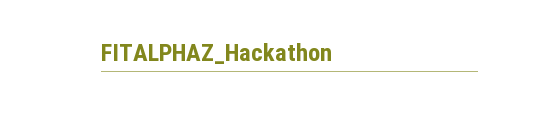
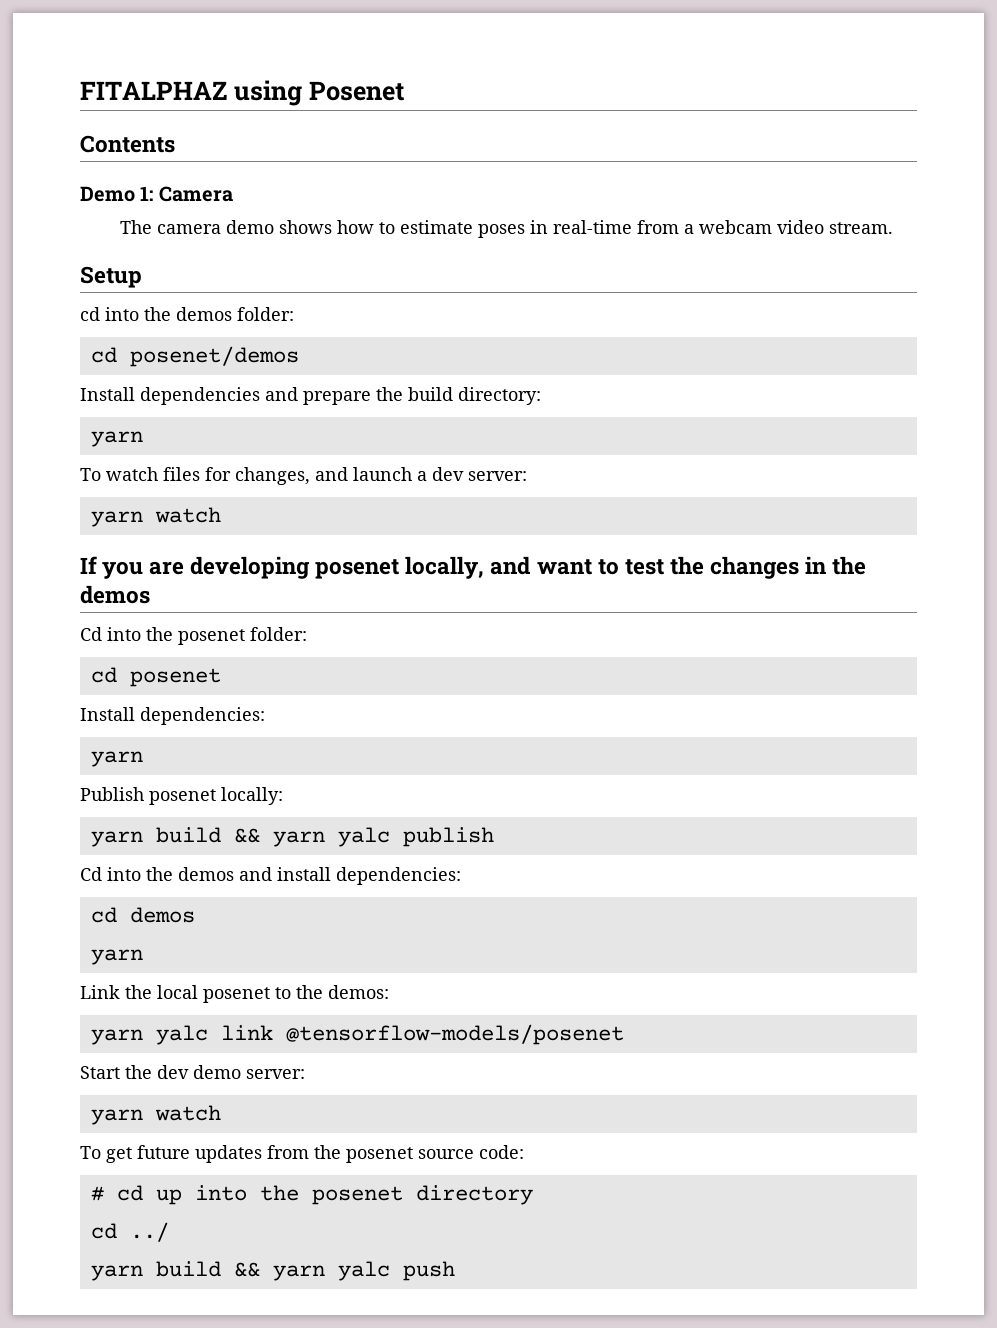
- FITALPHAZ_Hackathon
+ FITALPHAZ using Posenet
+ Contents
+ Demo 1: Camera
+ The camera demo shows how to estimate poses in real-time from a webcam video stream.
+ Setup
+ cd into the demos folder:
+ cd posenet/demos
+ Install dependencies and prepare the build directory:
+ yarn
+ To watch files for changes, and launch a dev server:
+ yarn watch
+ If you are developing posenet locally, and want to test the changes in the demos
+ Cd into the posenet folder:
+ cd posenet
+ Install dependencies:
+ yarn
+ Publish posenet locally:
+ yarn build && yarn yalc publish
+ Cd into the demos and install dependencies:
+ cd demos
+ yarn
+ Link the local posenet to the demos:
+ yarn yalc link @tensorflow-models/posenet
+ Start the dev demo server:
+ yarn watch
+ To get future updates from the posenet source code:
+ # cd up into the posenet directory
+ cd ../
+ yarn build && yarn yalc push

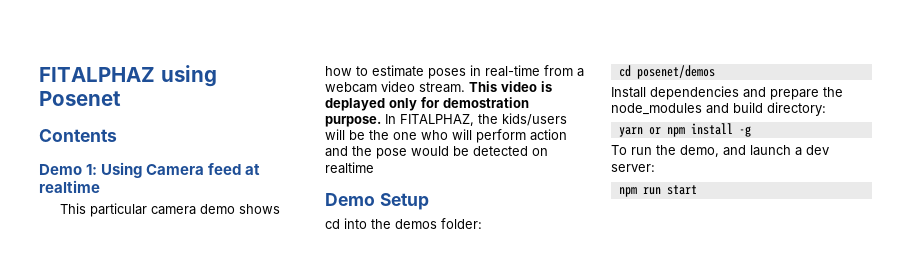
- Demo 1: Camera
- The camera demo shows how to estimate poses in real-time from a webcam video stream.
- Setup
+ Demo 1: Using Camera feed at realtime
+ This particular camera demo shows how to estimate poses in real-time from a webcam video stream. This video is deplayed only for demostration purpose. In FITALPHAZ, the kids/users will be the one who will perform action and the pose would be detected on realtime
+ Demo Setup
- Install dependencies and prepare the build directory:
- yarn
- To watch files for changes, and launch a dev server:
- yarn watch
- If you are developing posenet locally, and want to test the changes in the demos
- Cd into the posenet folder:
- cd posenet
- Install dependencies:
- yarn
- Publish posenet locally:
- yarn build && yarn yalc publish
- Cd into the demos and install dependencies:
- cd demos
- yarn
- Link the local posenet to the demos:
- yarn yalc link @tensorflow-models/posenet
- Start the dev demo server:
- yarn watch
- To get future updates from the posenet source code:
- # cd up into the posenet directory
- cd ../
- yarn build && yarn yalc push
+ Install dependencies and prepare the node_modules and build directory:
+ yarn or npm install -g
+ To run the demo, and launch a dev server:
+ npm run start

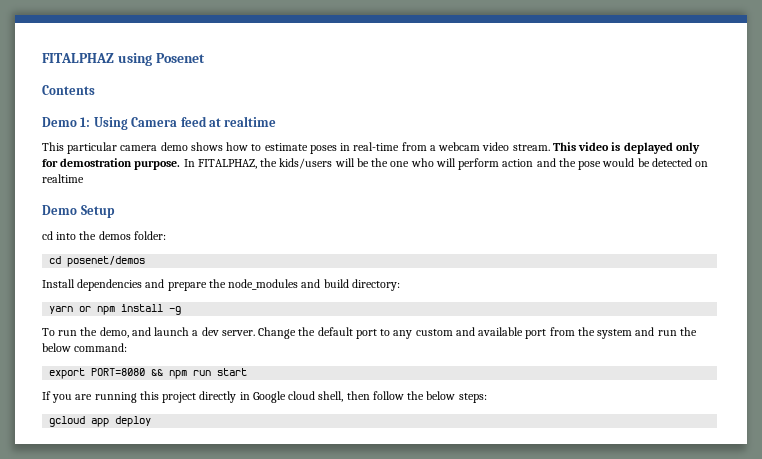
- To run the demo, and launch a dev server:
- npm run start
+ To run the demo, and launch a dev server. Change the default port to any custom and available port from the system and run the below command:
+ export PORT=8080 && npm run start
+ If you are running this project directly in Google cloud shell, then follow the below steps:
+ gcloud app deploy

